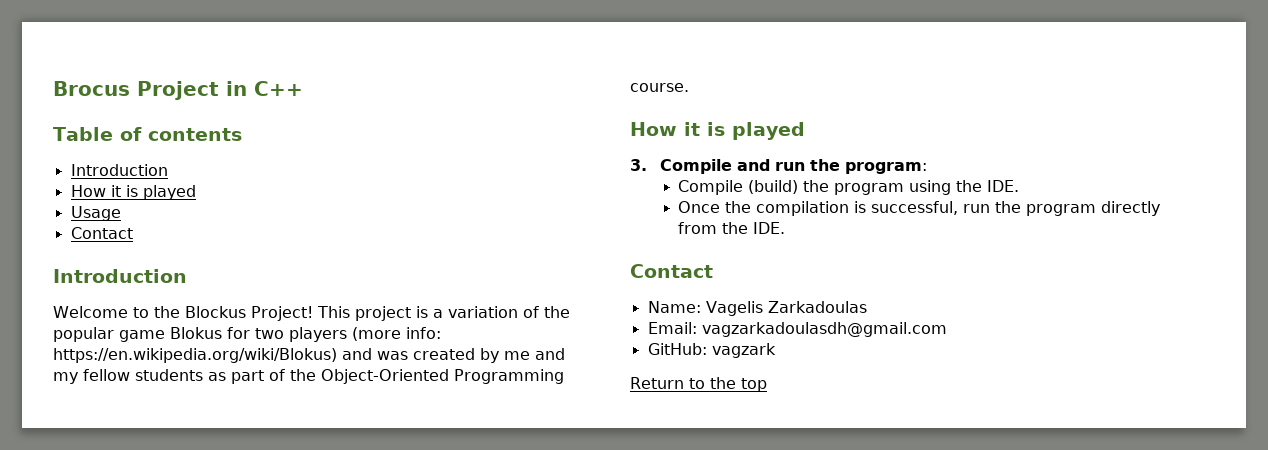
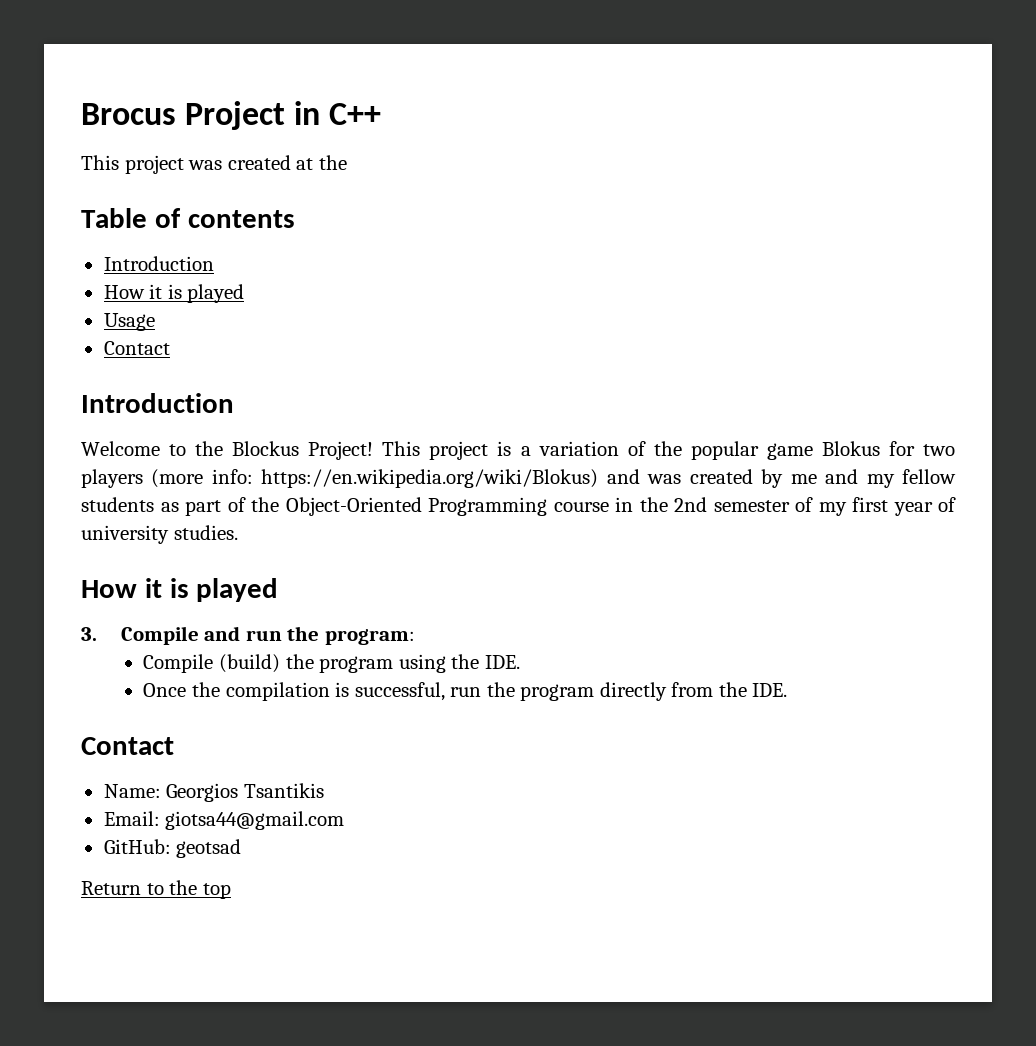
+ This project was created at the
- This project is a variation of the popular game Blokus for two players (more info: https://en.wikipedia.org/wiki/Blokus) and was created by me and my fellow students as part of the Object-Oriented Programming course.
+ This project is a variation of the popular game Blokus for two players (more info: https://en.wikipedia.org/wiki/Blokus) and was created by me and my fellow students as part of the Object-Oriented Programming course in the 2nd semester of my first year of university studies.
- Name: Vagelis Zarkadoulas
+ Name: Georgios Tsantikis
- Email: vagzarkadoulasdh@gmail.com
+ Email: giotsa44@gmail.com
- GitHub: vagzark
+ GitHub: geotsad

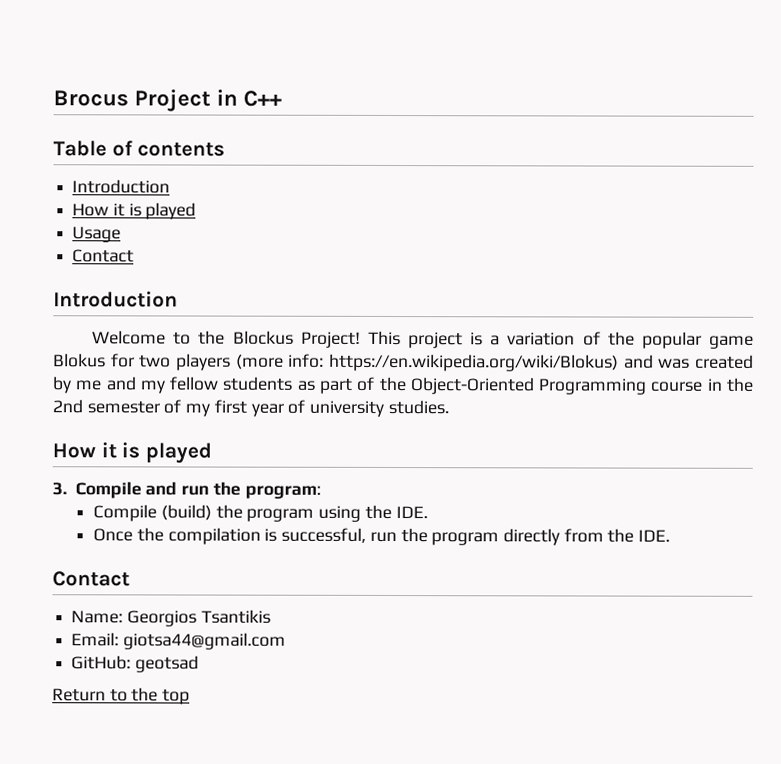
- This project was created at the

